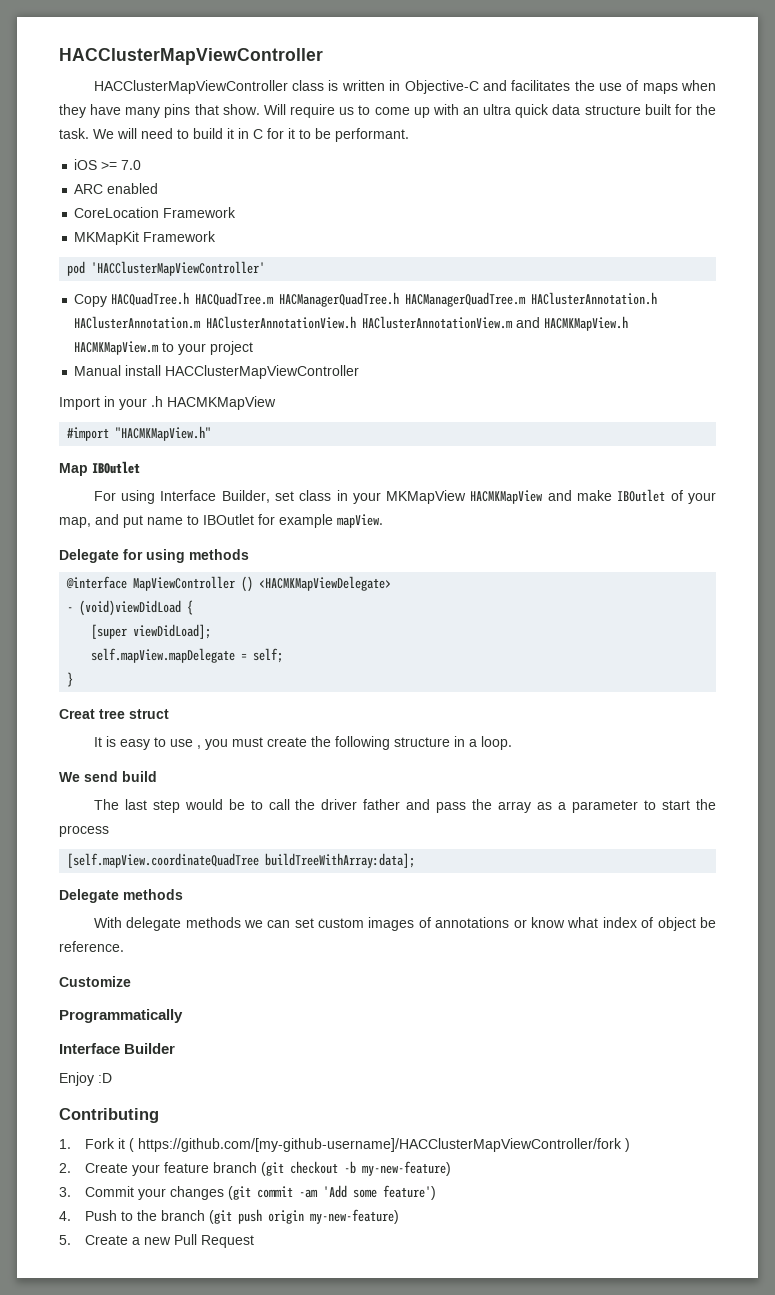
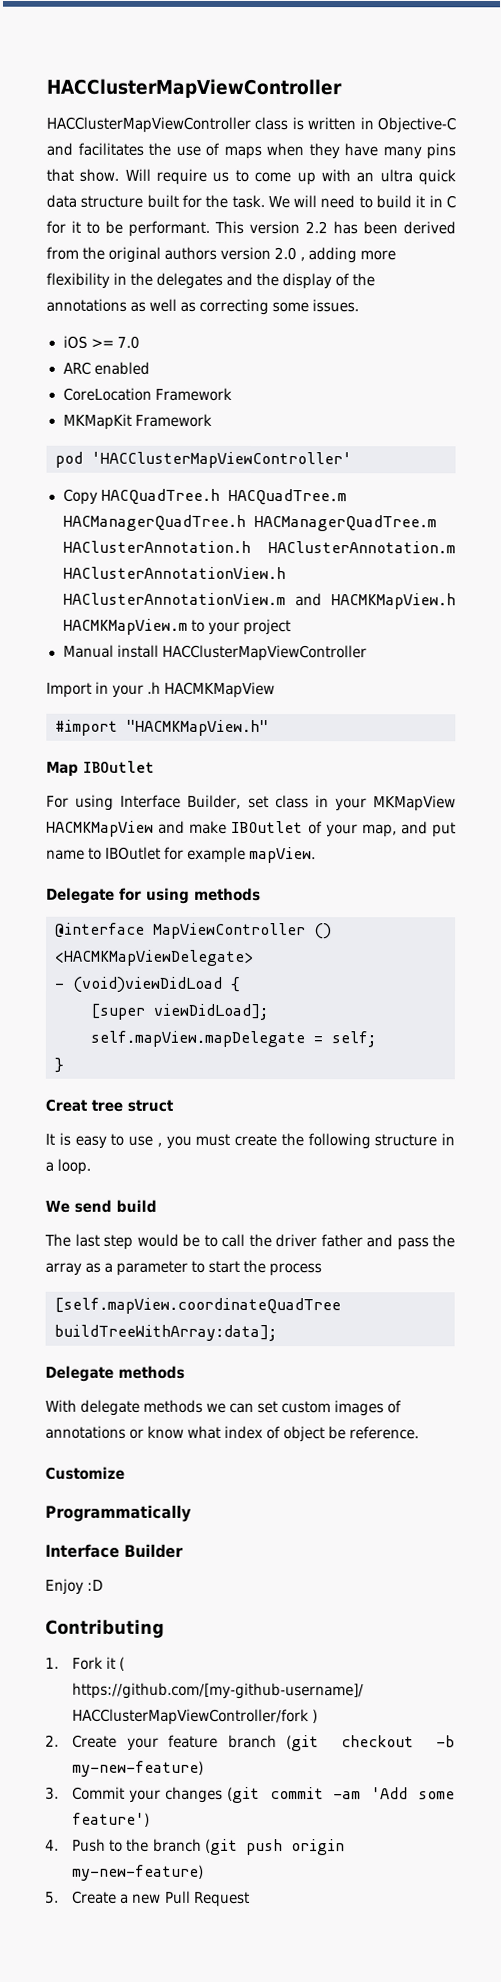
+ This version 2.2 has been derived from the original authors version 2.0 , adding more flexibility in the delegates and the display of the annotations as well as correcting some issues.

